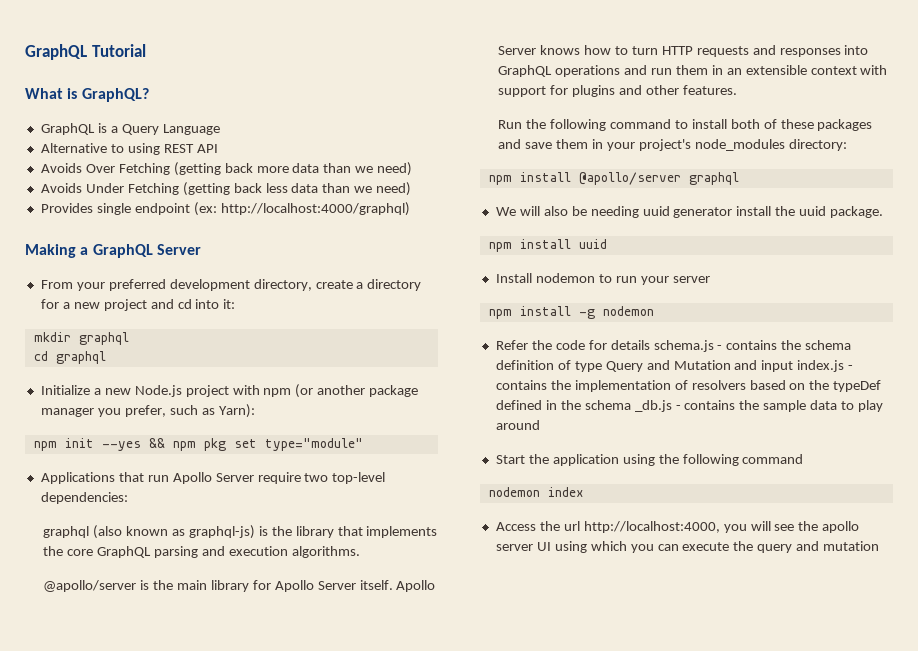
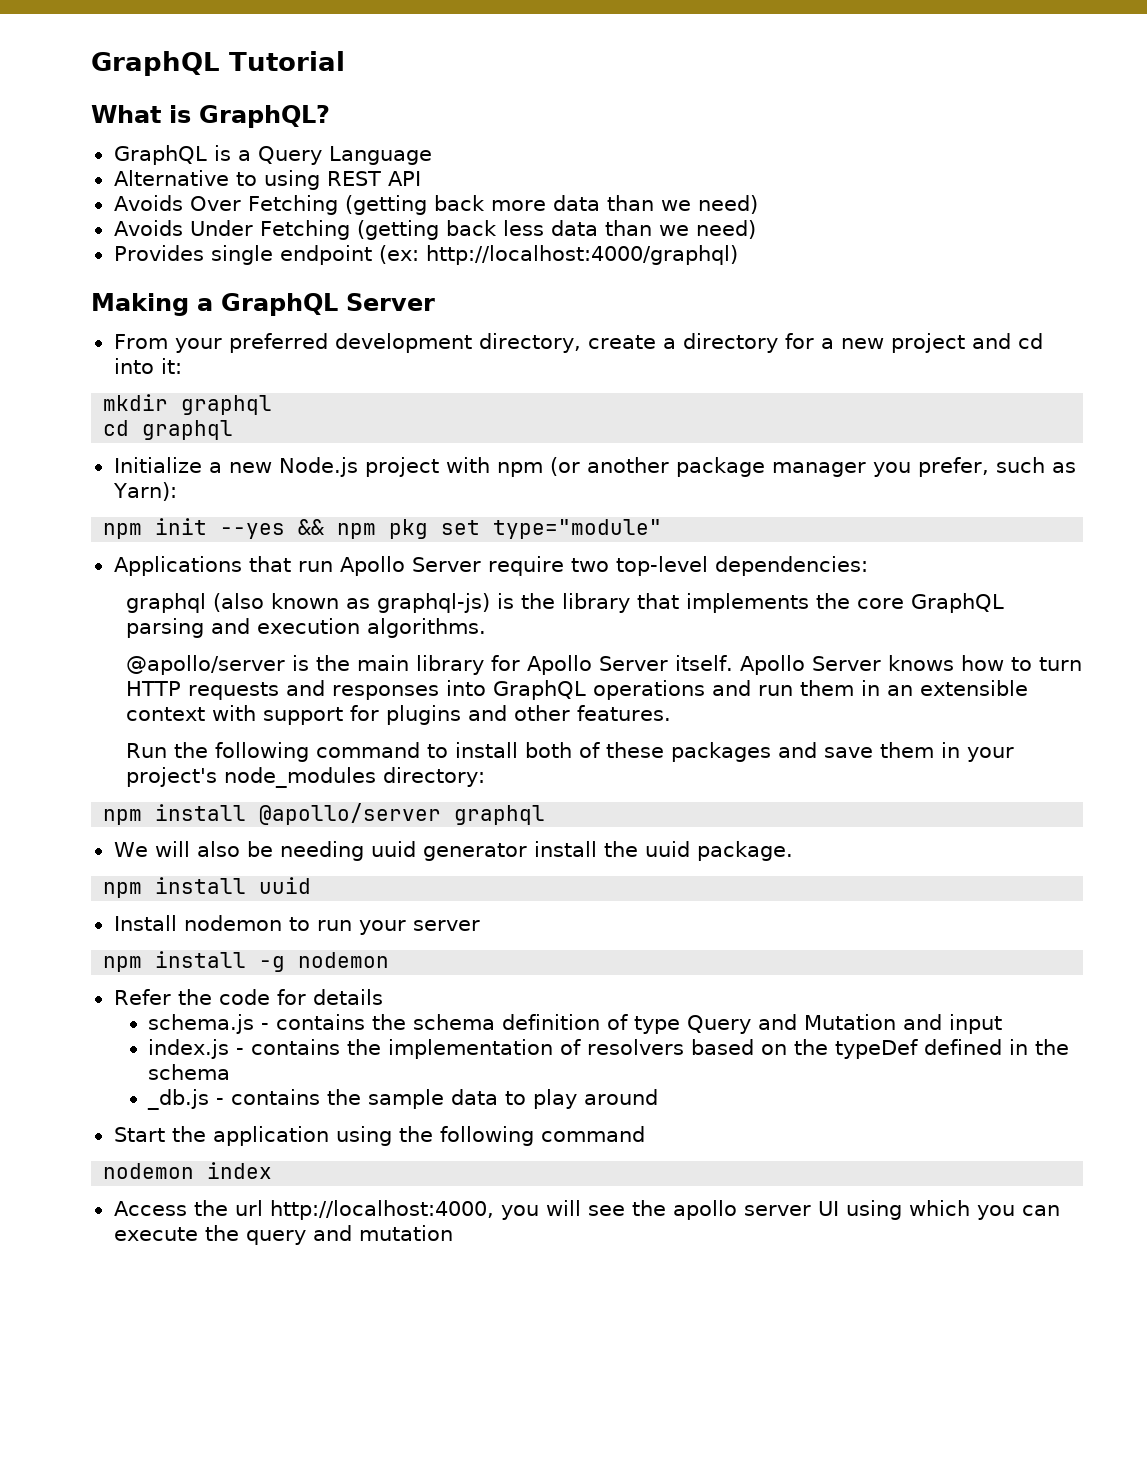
- Refer the code for details schema.js - contains the schema definition of type Query and Mutation and input index.js - contains the implementation of resolvers based on the typeDef defined in the schema _db.js - contains the sample data to play around
+ Refer the code for details
+ schema.js - contains the schema definition of type Query and Mutation and input
+ index.js - contains the implementation of resolvers based on the typeDef defined in the schema
+ _db.js - contains the sample data to play around

